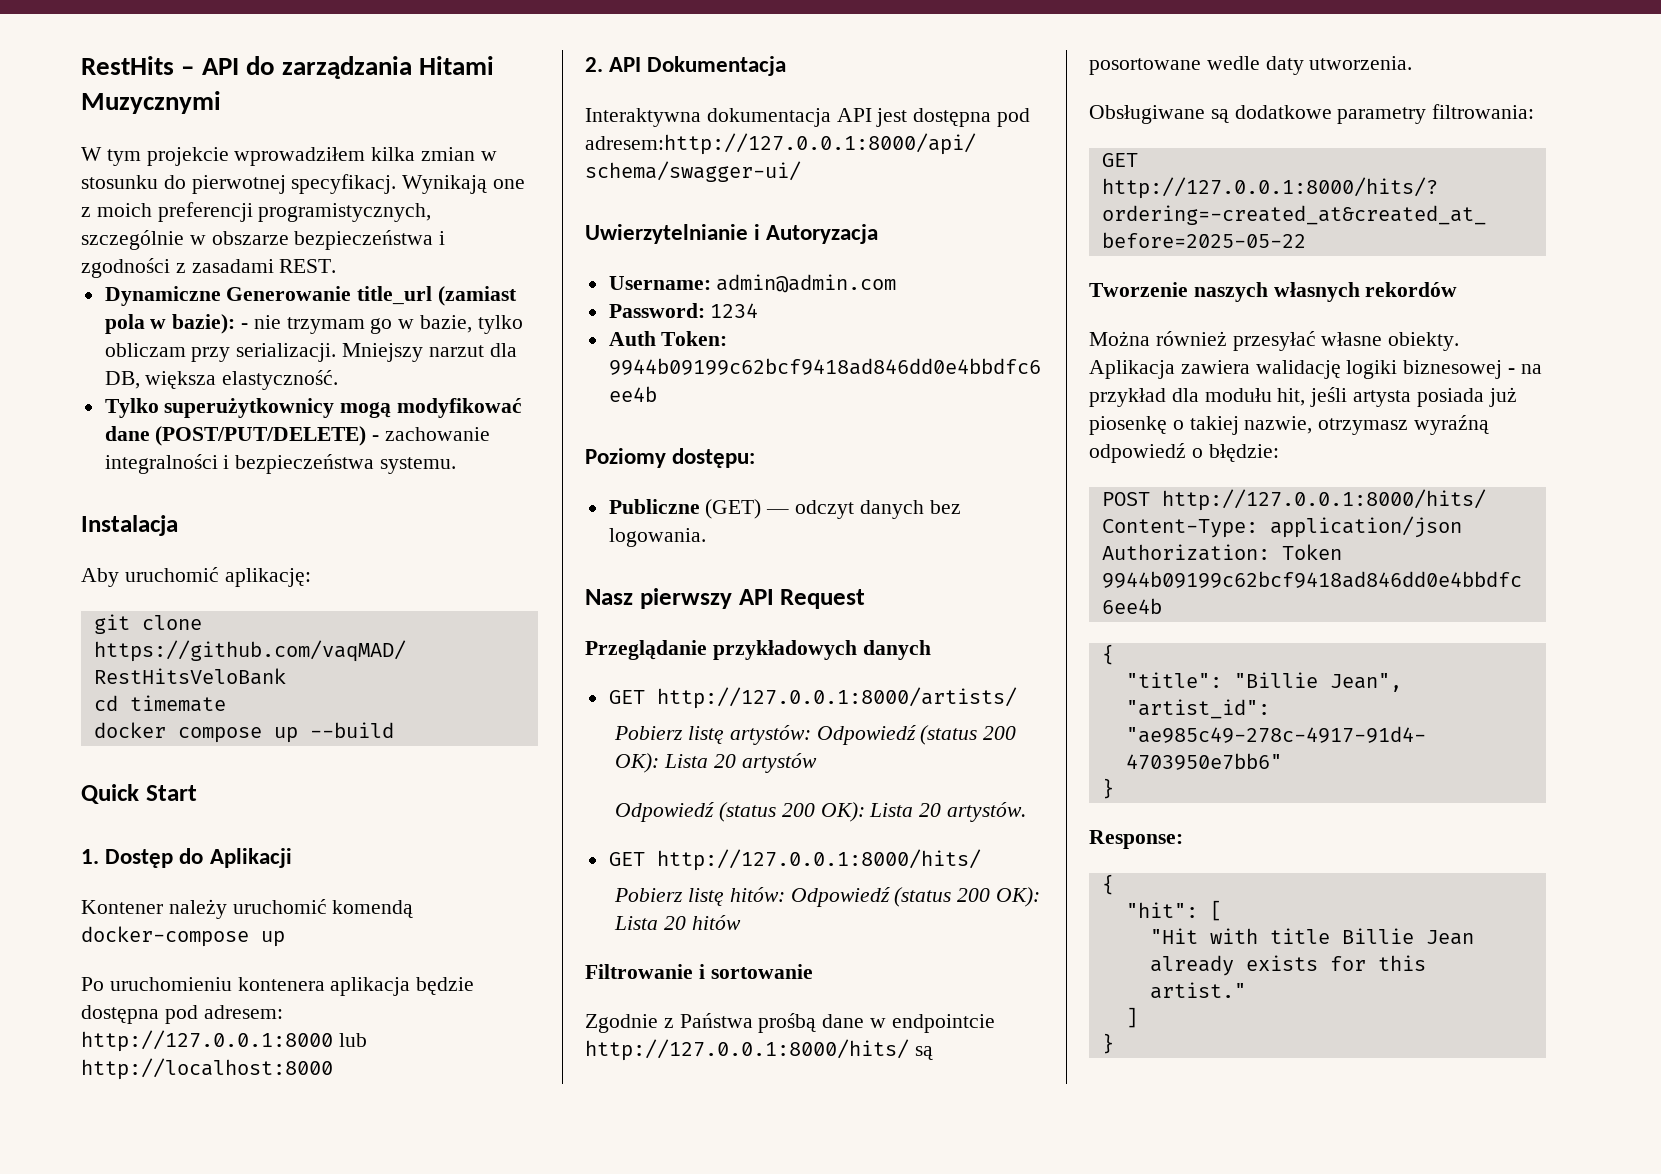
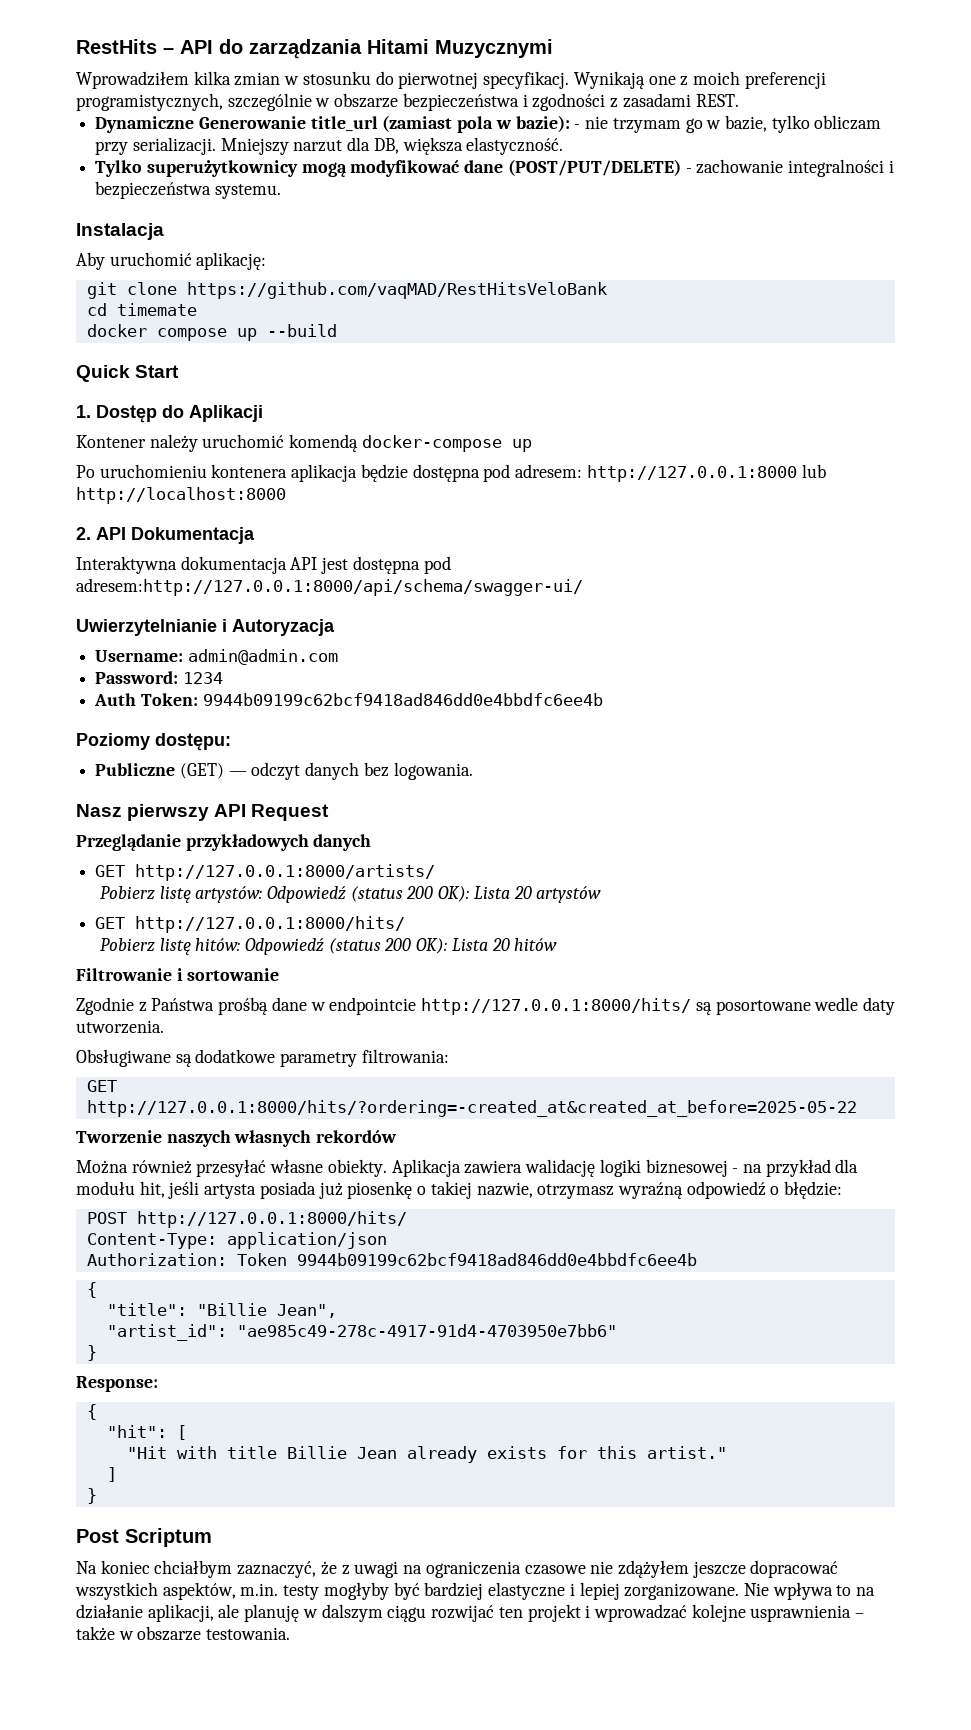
- W tym projekcie wprowadziłem kilka zmian w stosunku do pierwotnej specyfikacj.
+ Wprowadziłem kilka zmian w stosunku do pierwotnej specyfikacj.
- Odpowiedź (status 200 OK): Lista 20 artystów.
+ Post Scriptum
+ Na koniec chciałbym zaznaczyć, że z uwagi na ograniczenia czasowe nie zdążyłem jeszcze dopracować wszystkich aspektów, m.in. testy mogłyby być bardziej elastyczne i lepiej zorganizowane. Nie wpływa to na działanie aplikacji, ale planuję w dalszym ciągu rozwijać ten projekt i wprowadzać kolejne usprawnienia – także w obszarze testowania.

